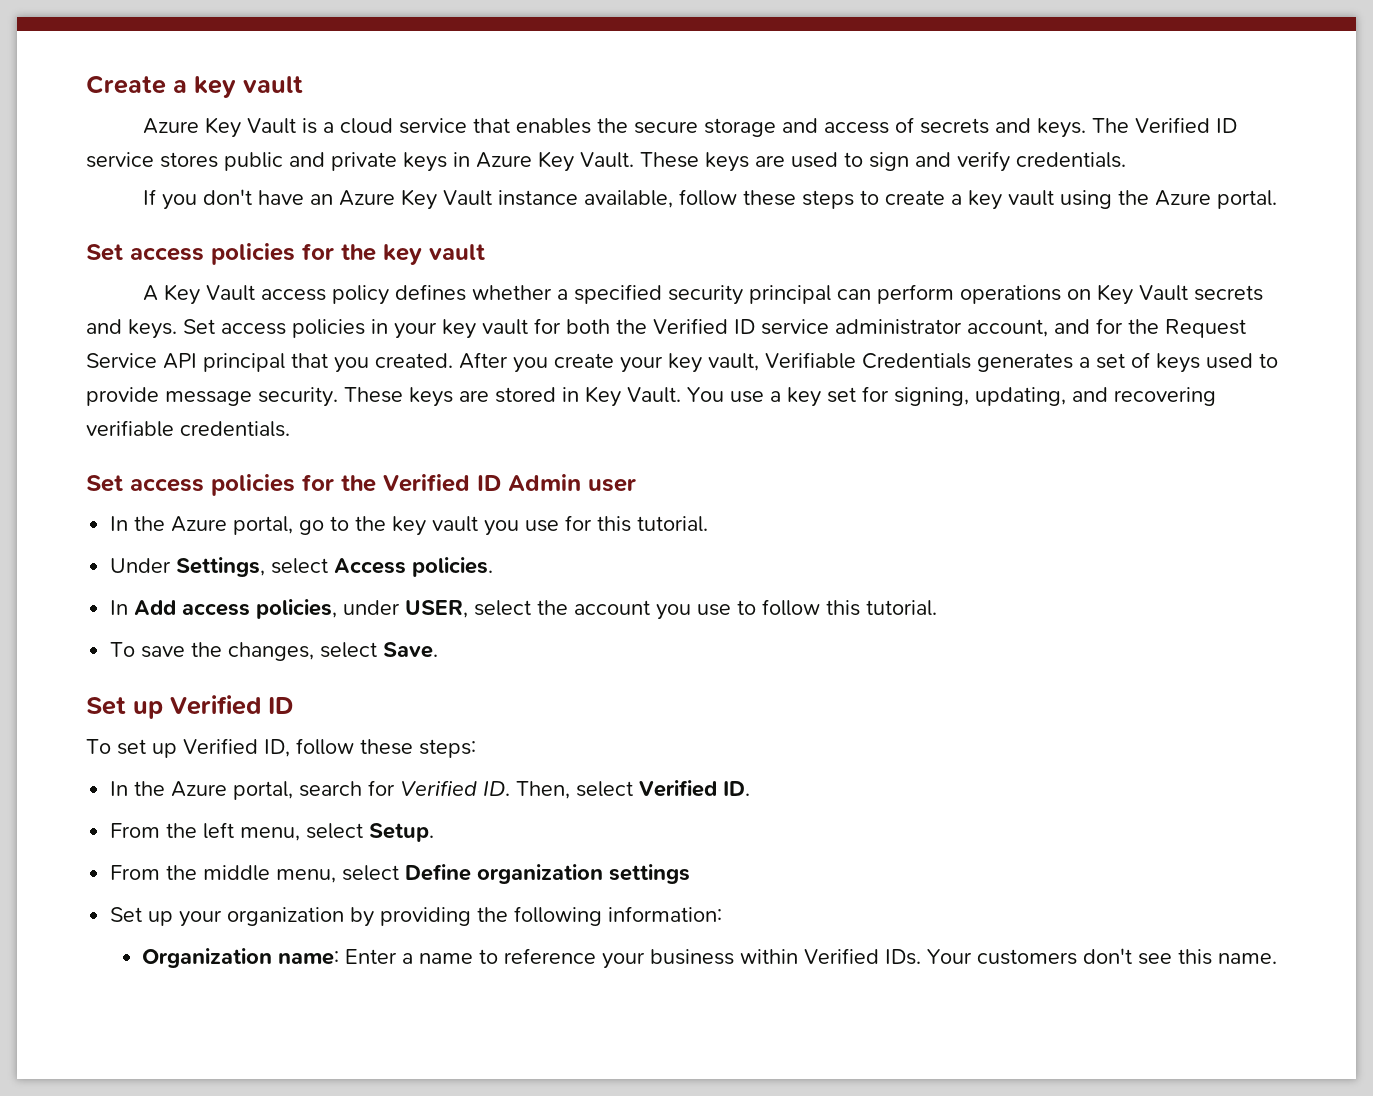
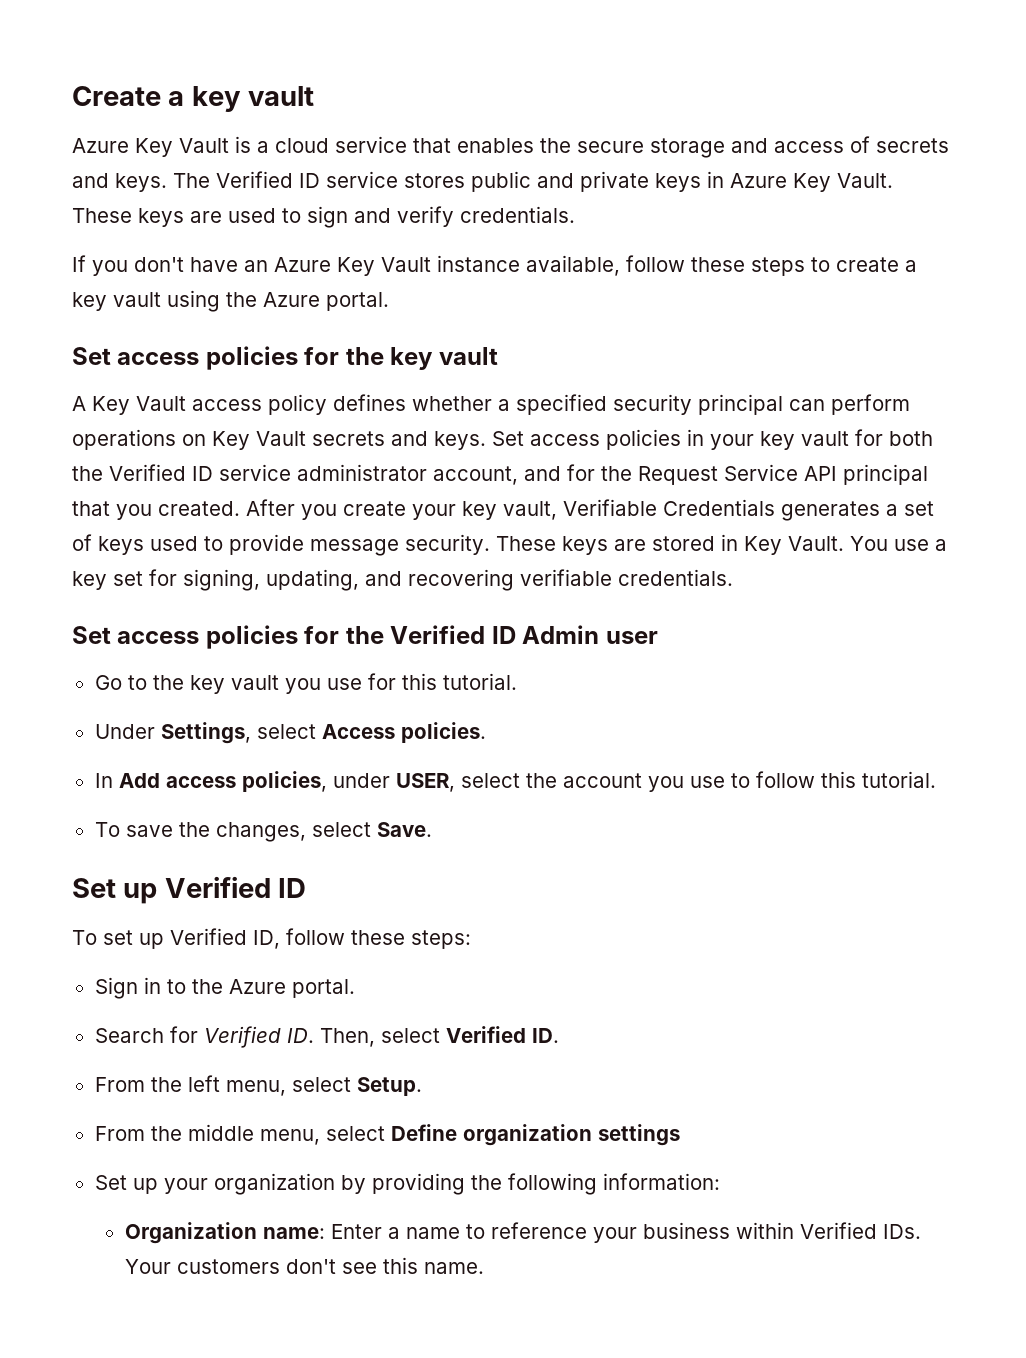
- In the Azure portal, go to the key vault you use for this tutorial.
+ Go to the key vault you use for this tutorial.
- In the Azure portal, search for Verified ID. Then, select Verified ID.
+ Sign in to the Azure portal.
+ Search for Verified ID. Then, select Verified ID.

